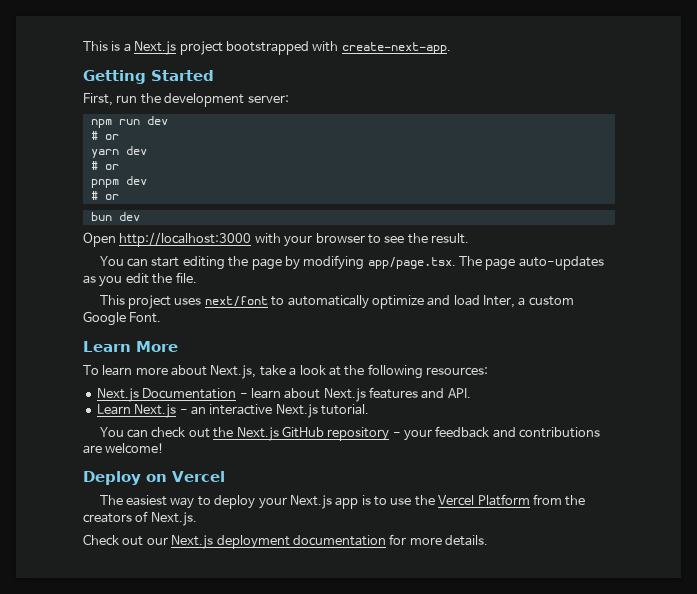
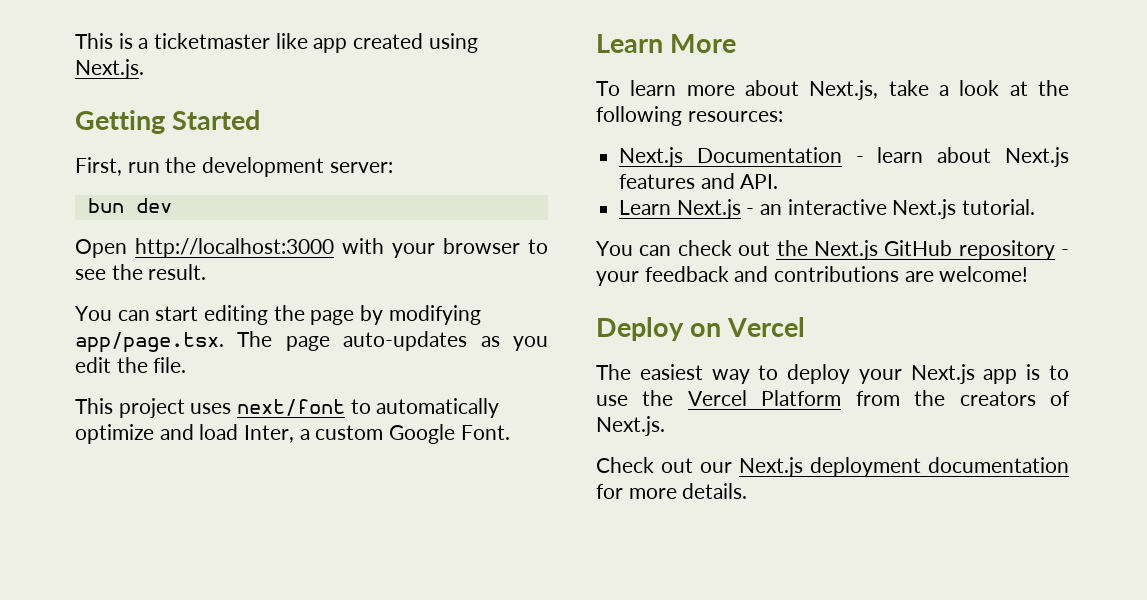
- This is a Next.js project bootstrapped with create-next-app.
+ This is a ticketmaster like app created using Next.js.
- npm run dev
- # or
- yarn dev
- # or
- pnpm dev
- # or

